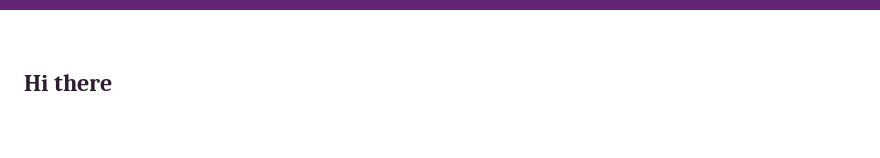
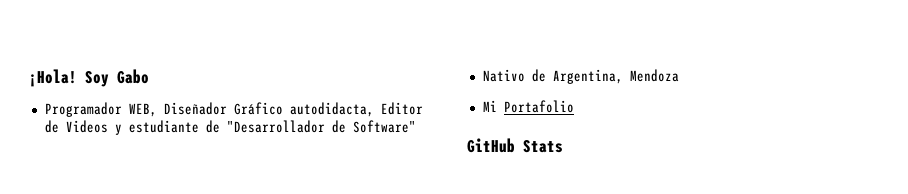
- Hi there
+ ¡Hola! Soy Gabo
+ Programador WEB, Diseñador Gráfico autodidacta, Editor de Videos y estudiante de "Desarrollador de Software"
+ Nativo de Argentina, Mendoza
+ Mi Portafolio
+ GitHub Stats

